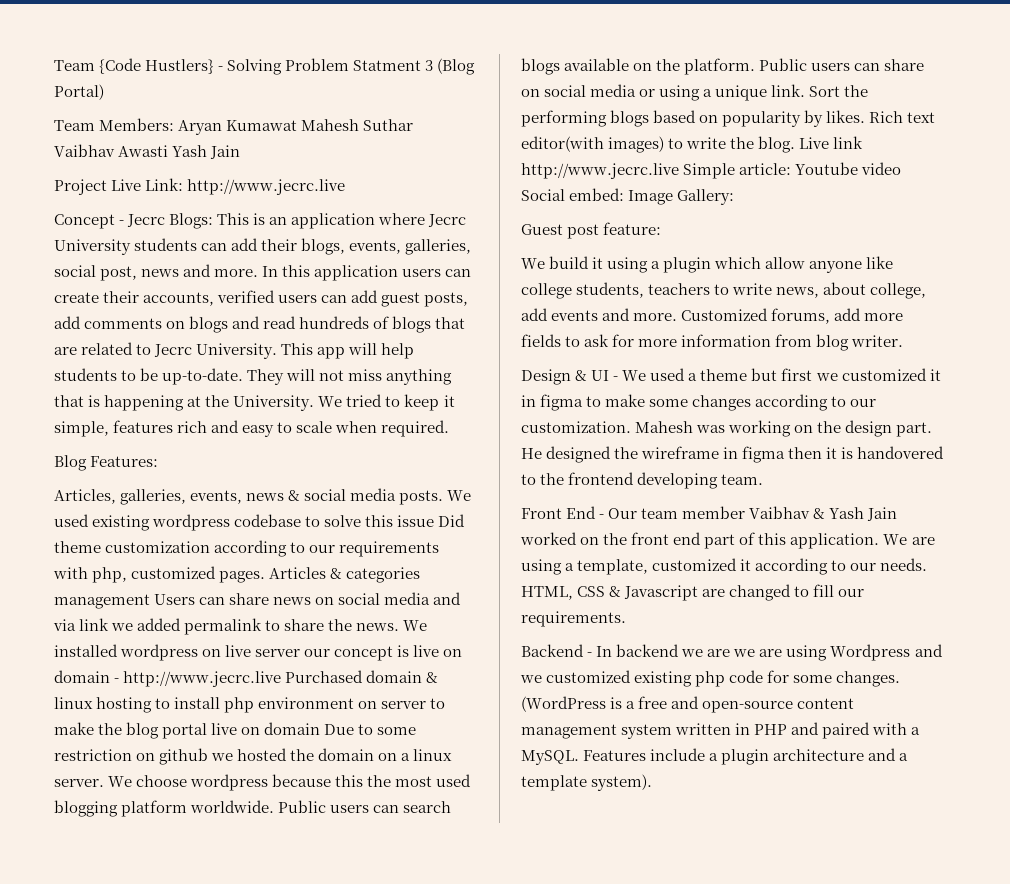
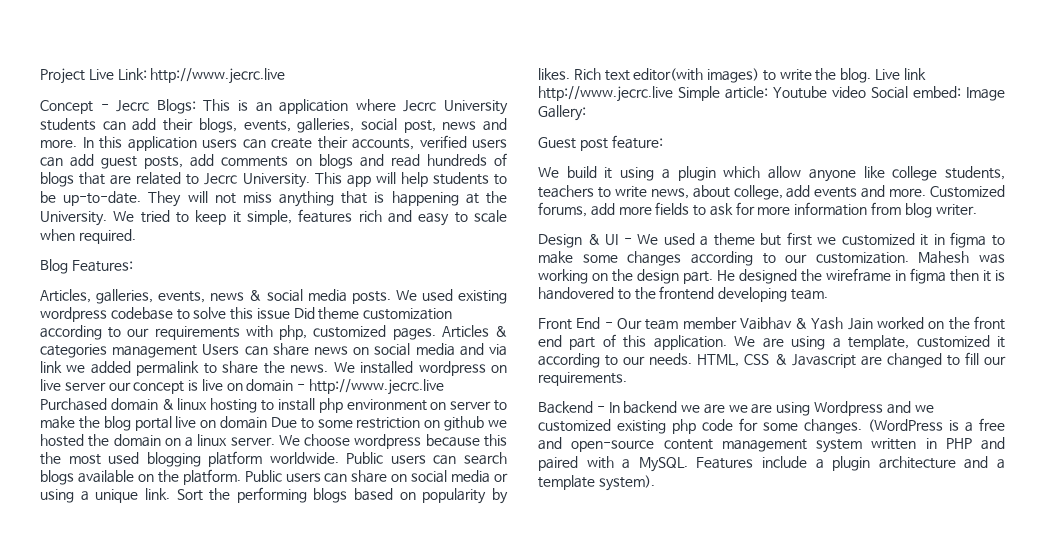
- Team {Code Hustlers} - Solving Problem Statment 3 (Blog Portal)
- Team Members: Aryan Kumawat Mahesh Suthar Vaibhav Awasti Yash Jain

